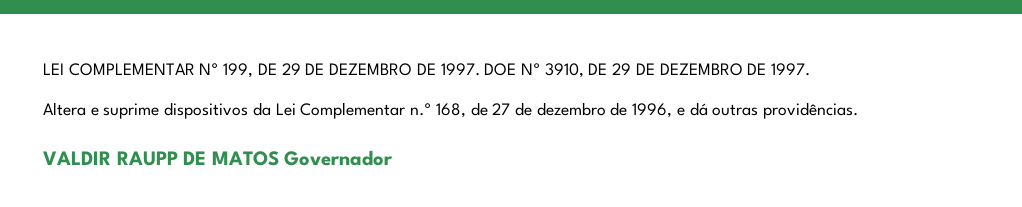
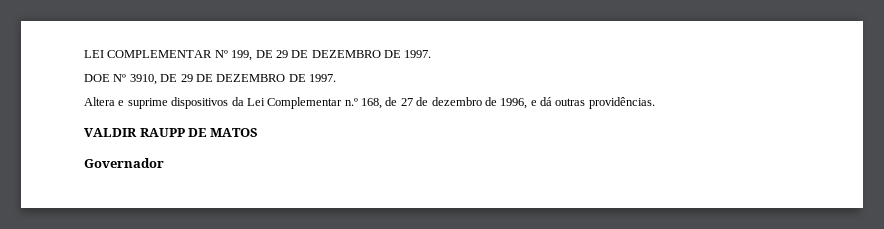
- LEI COMPLEMENTAR Nº 199, DE 29 DE DEZEMBRO DE 1997. DOE Nº 3910, DE 29 DE DEZEMBRO DE 1997.
+ LEI COMPLEMENTAR Nº 199, DE 29 DE DEZEMBRO DE 1997.
+ DOE Nº 3910, DE 29 DE DEZEMBRO DE 1997.
- VALDIR RAUPP DE MATOS Governador
+ VALDIR RAUPP DE MATOS
+ Governador

